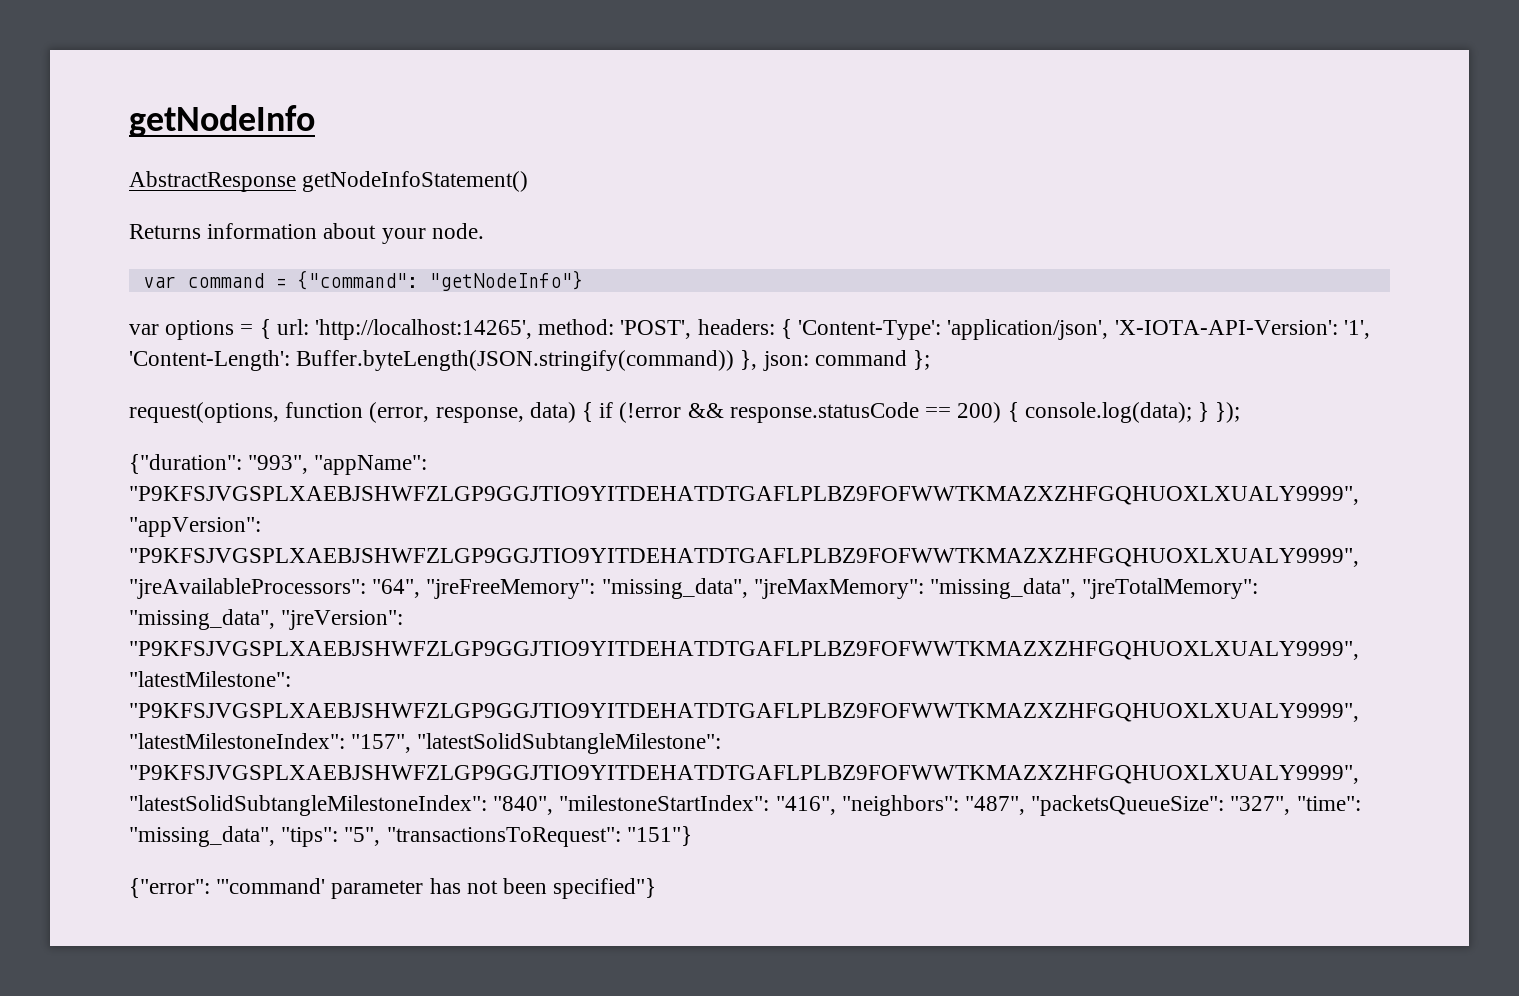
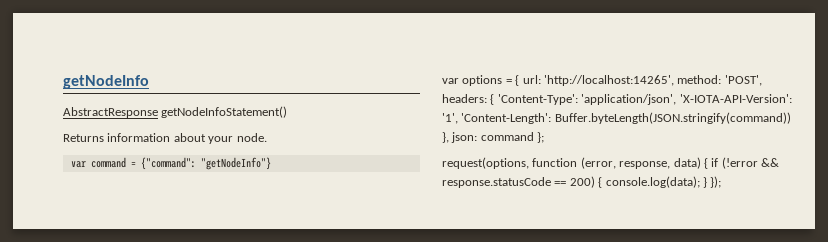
- {"duration": "993", "appName": "P9KFSJVGSPLXAEBJSHWFZLGP9GGJTIO9YITDEHATDTGAFLPLBZ9FOFWWTKMAZXZHFGQHUOXLXUALY9999", "appVersion": "P9KFSJVGSPLXAEBJSHWFZLGP9GGJTIO9YITDEHATDTGAFLPLBZ9FOFWWTKMAZXZHFGQHUOXLXUALY9999", "jreAvailableProcessors": "64", "jreFreeMemory": "missing_data", "jreMaxMemory": "missing_data", "jreTotalMemory": "missing_data", "jreVersion": "P9KFSJVGSPLXAEBJSHWFZLGP9GGJTIO9YITDEHATDTGAFLPLBZ9FOFWWTKMAZXZHFGQHUOXLXUALY9999", "latestMilestone": "P9KFSJVGSPLXAEBJSHWFZLGP9GGJTIO9YITDEHATDTGAFLPLBZ9FOFWWTKMAZXZHFGQHUOXLXUALY9999", "latestMilestoneIndex": "157", "latestSolidSubtangleMilestone": "P9KFSJVGSPLXAEBJSHWFZLGP9GGJTIO9YITDEHATDTGAFLPLBZ9FOFWWTKMAZXZHFGQHUOXLXUALY9999", "latestSolidSubtangleMilestoneIndex": "840", "milestoneStartIndex": "416", "neighbors": "487", "packetsQueueSize": "327", "time": "missing_data", "tips": "5", "transactionsToRequest": "151"}
- {"error": "'command' parameter has not been specified"}

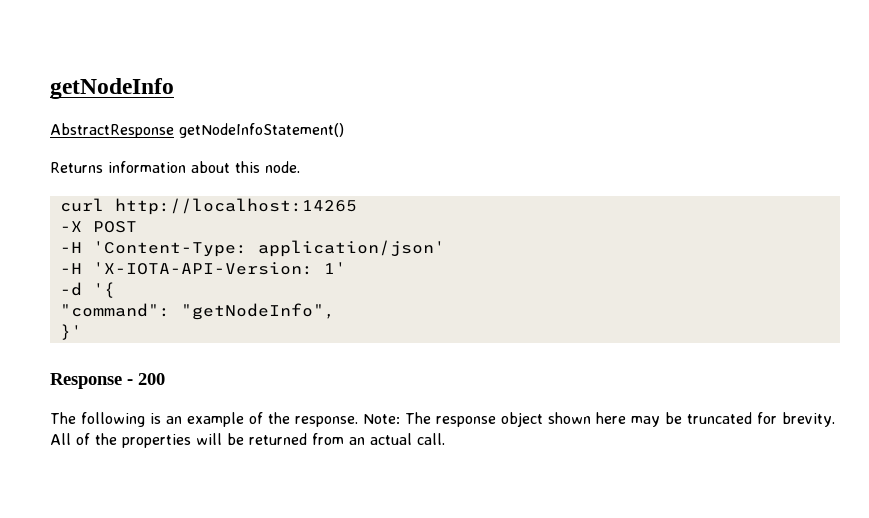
- Returns information about your node.
+ Returns information about this node.
- var command = {"command": "getNodeInfo"}
- var options = { url: 'http://localhost:14265', method: 'POST', headers: { 'Content-Type': 'application/json', 'X-IOTA-API-Version': '1', 'Content-Length': Buffer.byteLength(JSON.stringify(command)) }, json: command };
- request(options, function (error, response, data) { if (!error && response.statusCode == 200) { console.log(data); } });
+ curl http://localhost:14265
+ -X POST
+ -H 'Content-Type: application/json'
+ -H 'X-IOTA-API-Version: 1'
+ -d '{
+ "command": "getNodeInfo",
+ }'
+ Response - 200
+ The following is an example of the response. Note: The response object shown here may be truncated for brevity. All of the properties will be returned from an actual call.

